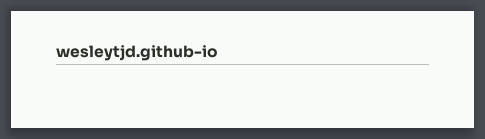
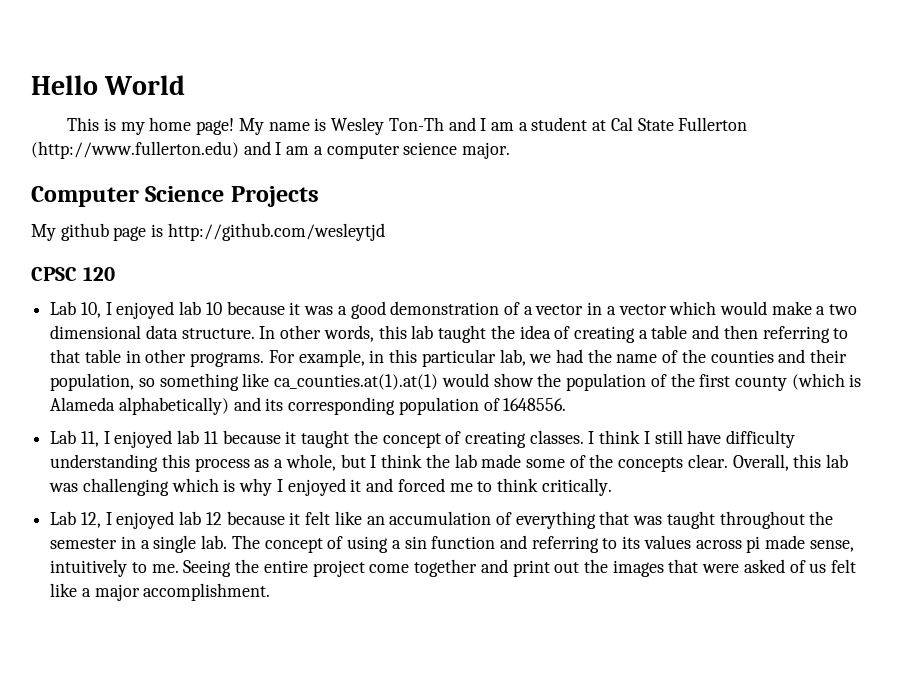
- wesleytjd.github-io
+ Hello World
+ This is my home page! My name is Wesley Ton-Th and I am a student at Cal State Fullerton (http://www.fullerton.edu) and I am a computer science major.
+ Computer Science Projects
+ My github page is http://github.com/wesleytjd
+ CPSC 120
+ Lab 10, I enjoyed lab 10 because it was a good demonstration of a vector in a vector which would make a two dimensional data structure. In other words, this lab taught the idea of creating a table and then referring to that table in other programs. For example, in this particular lab, we had the name of the counties and their population, so something like ca_counties.at(1).at(1) would show the population of the first county (which is Alameda alphabetically) and its corresponding population of 1648556.
+ Lab 11, I enjoyed lab 11 because it taught the concept of creating classes. I think I still have difficulty understanding this process as a whole, but I think the lab made some of the concepts clear. Overall, this lab was challenging which is why I enjoyed it and forced me to think critically.
+ Lab 12, I enjoyed lab 12 because it felt like an accumulation of everything that was taught throughout the semester in a single lab. The concept of using a sin function and referring to its values across pi made sense, intuitively to me. Seeing the entire project come together and print out the images that were asked of us felt like a major accomplishment.

